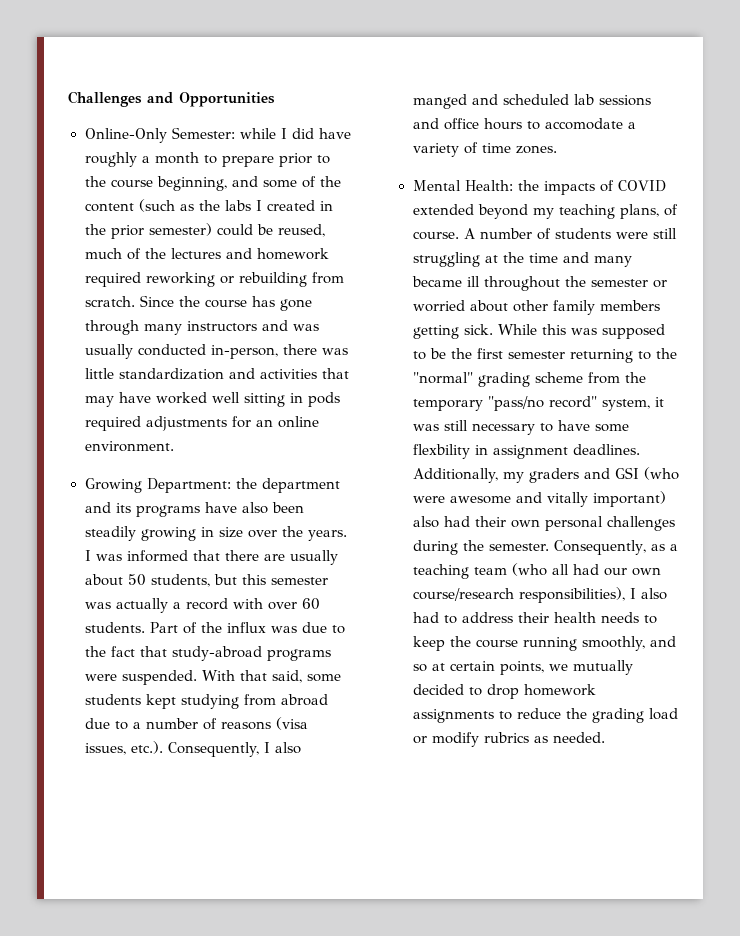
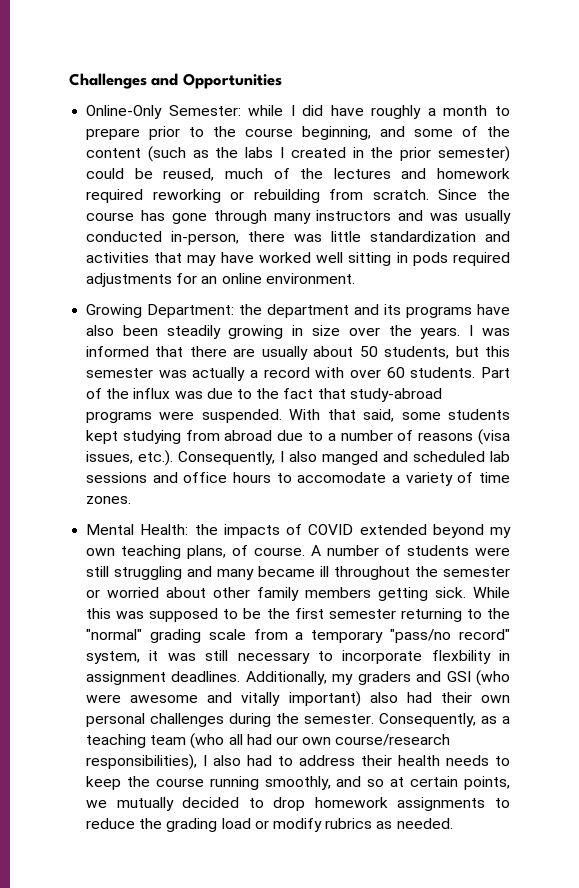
- Mental Health: the impacts of COVID extended beyond my teaching plans, of course.
+ Mental Health: the impacts of COVID extended beyond my own teaching plans, of course.
- A number of students were still struggling at the time and many became ill throughout the semester or worried about other family members getting sick.
+ A number of students were still struggling and many became ill throughout the semester or worried about other family members getting sick.
- While this was supposed to be the first semester returning to the "normal" grading scheme from the temporary "pass/no record" system, it was still necessary to have some flexbility in assignment deadlines.
+ While this was supposed to be the first semester returning to the "normal" grading scale from a temporary "pass/no record" system, it was still necessary to incorporate flexbility in assignment deadlines.

